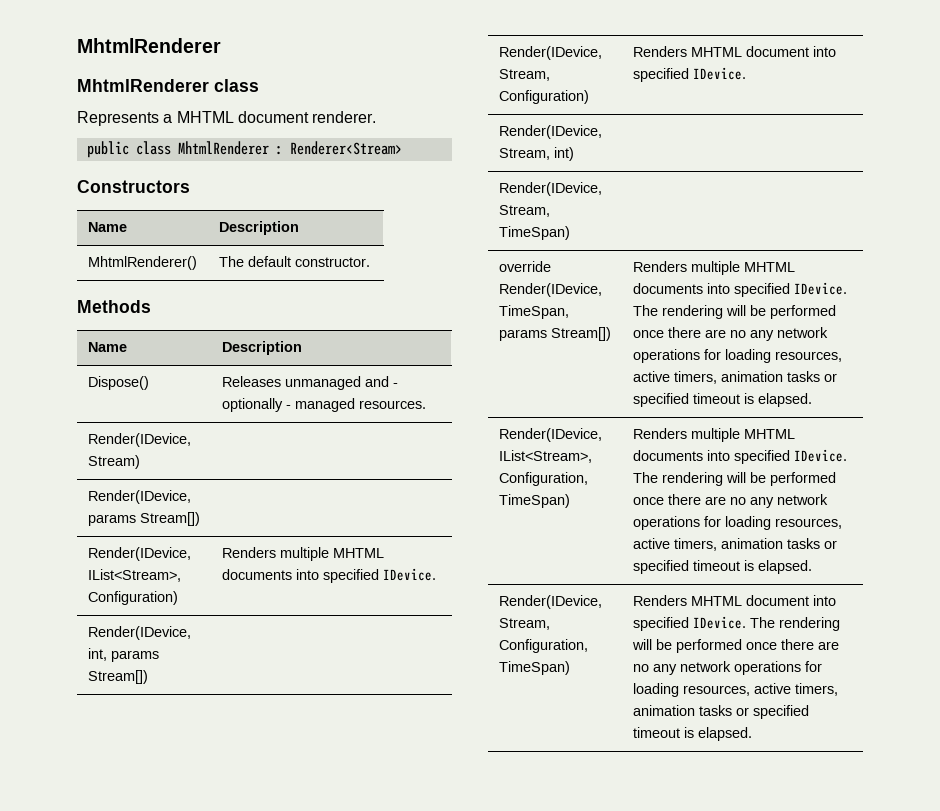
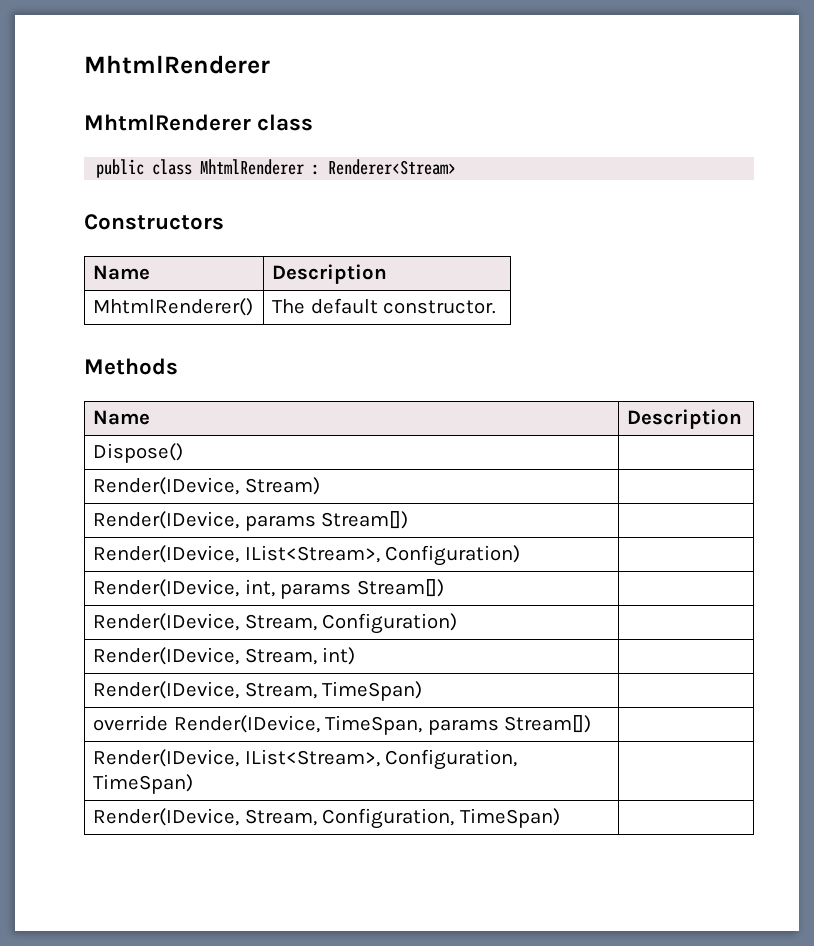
- Represents a MHTML document renderer.
- Dispose() | Releases unmanaged and - optionally - managed resources.
+ Dispose() |
- Render(IDevice, IList<Stream>, Configuration) | Renders multiple MHTML documents into specified IDevice.
+ Render(IDevice, IList<Stream>, Configuration) |
- Render(IDevice, Stream, Configuration) | Renders MHTML document into specified IDevice.
+ Render(IDevice, Stream, Configuration) |
- override Render(IDevice, TimeSpan, params Stream[]) | Renders multiple MHTML documents into specified IDevice. The rendering will be performed once there are no any network operations for loading resources, active timers, animation tasks or specified timeout is elapsed.
- Render(IDevice, IList<Stream>, Configuration, TimeSpan) | Renders multiple MHTML documents into specified IDevice. The rendering will be performed once there are no any network operations for loading resources, active timers, animation tasks or specified timeout is elapsed.
- Render(IDevice, Stream, Configuration, TimeSpan) | Renders MHTML document into specified IDevice. The rendering will be performed once there are no any network operations for loading resources, active timers, animation tasks or specified timeout is elapsed.
+ override Render(IDevice, TimeSpan, params Stream[]) |
+ Render(IDevice, IList<Stream>, Configuration, TimeSpan) |
+ Render(IDevice, Stream, Configuration, TimeSpan) |

